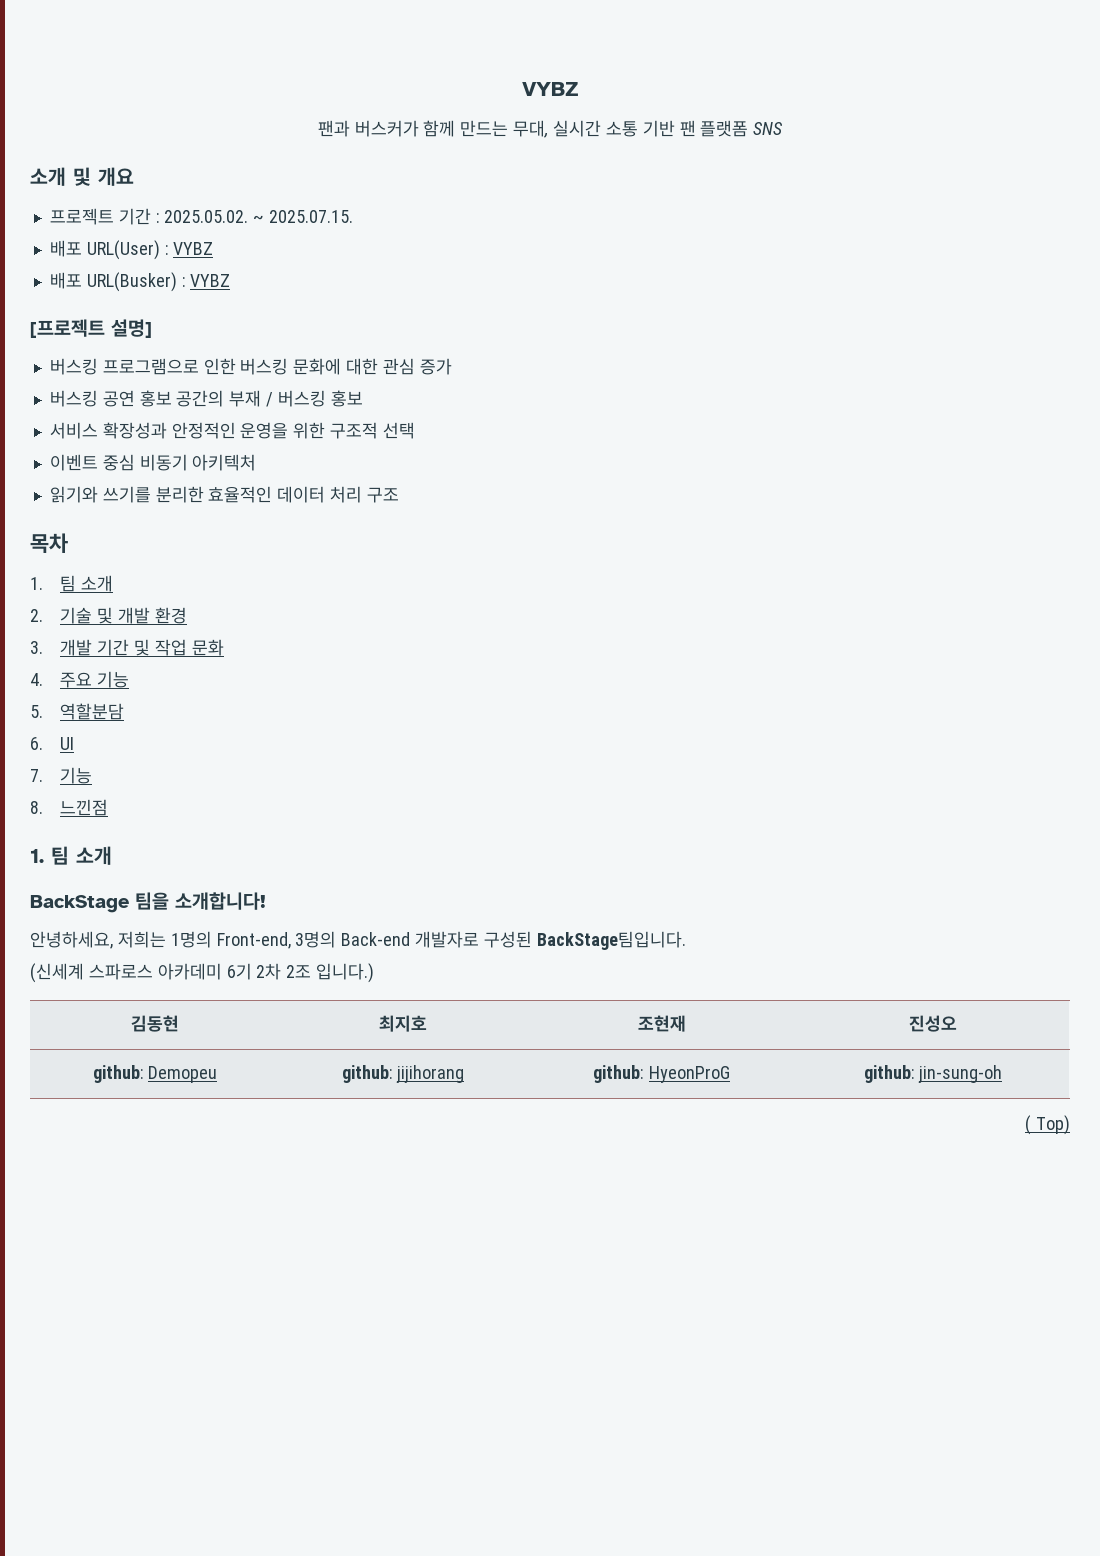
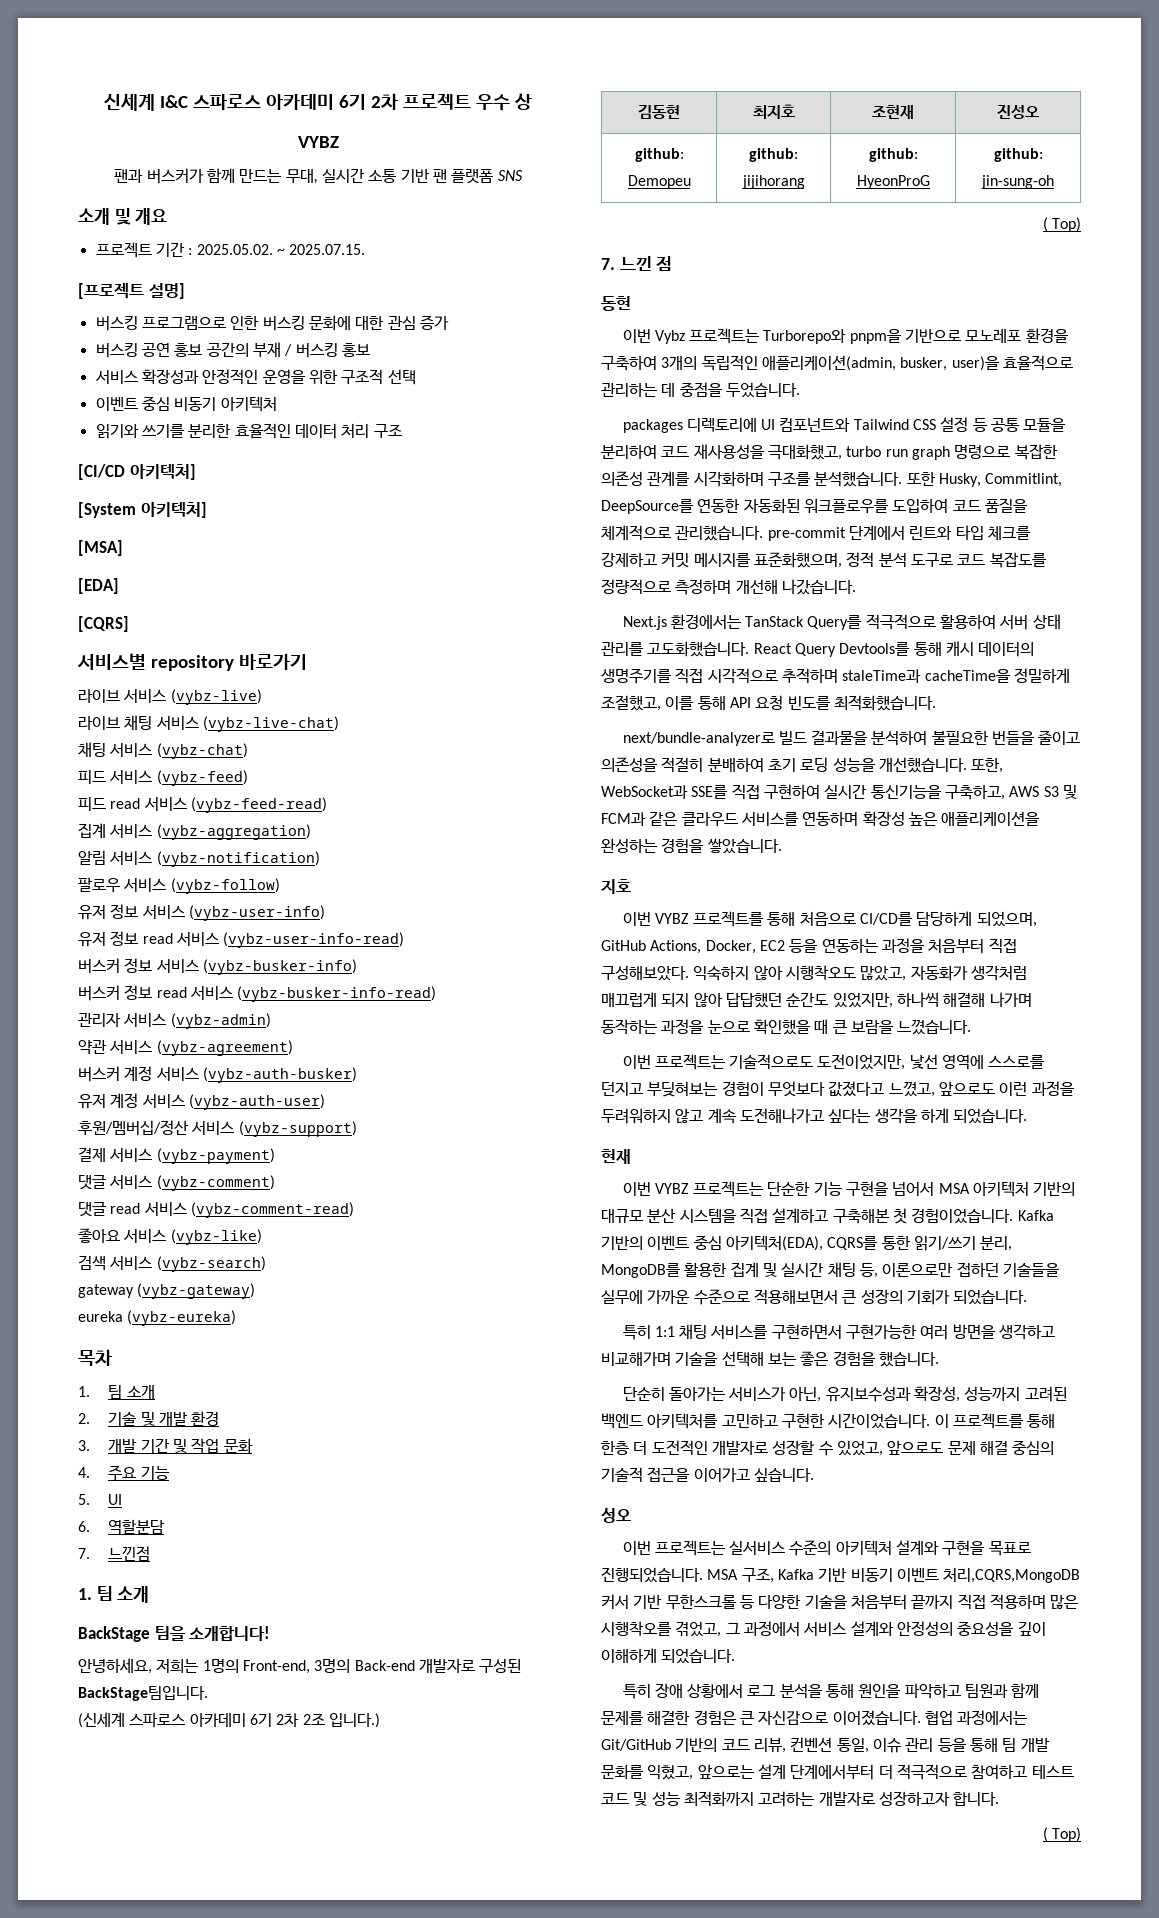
+ 신세계 I&C 스파로스 아카데미 6기 2차 프로젝트 우수 상
- 배포 URL(User) : VYBZ
- 배포 URL(Busker) : VYBZ
+ [CI/CD 아키텍처]
+ [System 아키텍처]
+ [MSA]
+ [EDA]
+ [CQRS]
+ 서비스별 repository 바로가기
+ 라이브 서비스 (vybz-live)
+ 라이브 채팅 서비스 (vybz-live-chat)
+ 채팅 서비스 (vybz-chat)
+ 피드 서비스 (vybz-feed)
+ 피드 read 서비스 (vybz-feed-read)
+ 집계 서비스 (vybz-aggregation)
+ 알림 서비스 (vybz-notification)
+ 팔로우 서비스 (vybz-follow)
+ 유저 정보 서비스 (vybz-user-info)
+ 유저 정보 read 서비스 (vybz-user-info-read)
+ 버스커 정보 서비스 (vybz-busker-info)
+ 버스커 정보 read 서비스 (vybz-busker-info-read)
+ 관리자 서비스 (vybz-admin)
+ 약관 서비스 (vybz-agreement)
+ 버스커 계정 서비스 (vybz-auth-busker)
+ 유저 계정 서비스 (vybz-auth-user)
+ 후원/멤버십/정산 서비스 (vybz-support)
+ 결제 서비스 (vybz-payment)
+ 댓글 서비스 (vybz-comment)
+ 댓글 read 서비스 (vybz-comment-read)
+ 좋아요 서비스 (vybz-like)
+ 검색 서비스 (vybz-search)
+ gateway (vybz-gateway)
+ eureka (vybz-eureka)
- 5. 역할분담
- 6. UI
+ 5. UI
- 7. 기능
- 8. 느낀점
+ 6. 역할분담
+ 7. 느낀점
+ 7. 느낀 점
+ 동현
+ 이번 Vybz 프로젝트는 Turborepo와 pnpm을 기반으로 모노레포 환경을 구축하여 3개의 독립적인 애플리케이션(admin, busker, user)을 효율적으로 관리하는 데 중점을 두었습니다.
+ packages 디렉토리에 UI 컴포넌트와 Tailwind CSS 설정 등 공통 모듈을 분리하여 코드 재사용성을 극대화했고, turbo run graph 명령으로 복잡한 의존성 관계를 시각화하며 구조를 분석했습니다. 또한 Husky, Commitlint, DeepSource를 연동한 자동화된 워크플로우를 도입하여 코드 품질을 체계적으로 관리했습니다. pre-commit 단계에서 린트와 타입 체크를 강제하고 커밋 메시지를 표준화했으며, 정적 분석 도구로 코드 복잡도를 정량적으로 측정하며 개선해 나갔습니다.
+ Next.js 환경에서는 TanStack Query를 적극적으로 활용하여 서버 상태 관리를 고도화했습니다. React Query Devtools를 통해 캐시 데이터의 생명주기를 직접 시각적으로 추적하며 staleTime과 cacheTime을 정밀하게 조절했고, 이를 통해 API 요청 빈도를 최적화했습니다.
+ next/bundle-analyzer로 빌드 결과물을 분석하여 불필요한 번들을 줄이고 의존성을 적절히 분배하여 초기 로딩 성능을 개선했습니다. 또한, WebSocket과 SSE를 직접 구현하여 실시간 통신기능을 구축하고, AWS S3 및 FCM과 같은 클라우드 서비스를 연동하며 확장성 높은 애플리케이션을 완성하는 경험을 쌓았습니다.
+ 지호
+ 이번 VYBZ 프로젝트를 통해 처음으로 CI/CD를 담당하게 되었으며, GitHub Actions, Docker, EC2 등을 연동하는 과정을 처음부터 직접 구성해보았다. 익숙하지 않아 시행착오도 많았고, 자동화가 생각처럼 매끄럽게 되지 않아 답답했던 순간도 있었지만, 하나씩 해결해 나가며 동작하는 과정을 눈으로 확인했을 때 큰 보람을 느꼈습니다.
+ 이번 프로젝트는 기술적으로도 도전이었지만, 낯선 영역에 스스로를 던지고 부딪혀보는 경험이 무엇보다 값졌다고 느꼈고, 앞으로도 이런 과정을 두려워하지 않고 계속 도전해나가고 싶다는 생각을 하게 되었습니다.
+ 현재
+ 이번 VYBZ 프로젝트는 단순한 기능 구현을 넘어서 MSA 아키텍처 기반의 대규모 분산 시스템을 직접 설계하고 구축해본 첫 경험이었습니다. Kafka 기반의 이벤트 중심 아키텍처(EDA), CQRS를 통한 읽기/쓰기 분리, MongoDB를 활용한 집계 및 실시간 채팅 등, 이론으로만 접하던 기술들을 실무에 가까운 수준으로 적용해보면서 큰 성장의 기회가 되었습니다.
+ 특히 1:1 채팅 서비스를 구현하면서 구현가능한 여러 방면을 생각하고 비교해가며 기술을 선택해 보는 좋은 경험을 했습니다.
+ 단순히 돌아가는 서비스가 아닌, 유지보수성과 확장성, 성능까지 고려된 백엔드 아키텍처를 고민하고 구현한 시간이었습니다. 이 프로젝트를 통해 한층 더 도전적인 개발자로 성장할 수 있었고, 앞으로도 문제 해결 중심의 기술적 접근을 이어가고 싶습니다.
+ 성오
+ 이번 프로젝트는 실서비스 수준의 아키텍처 설계와 구현을 목표로 진행되었습니다. MSA 구조, Kafka 기반 비동기 이벤트 처리,CQRS,MongoDB 커서 기반 무한스크롤 등 다양한 기술을 처음부터 끝까지 직접 적용하며 많은 시행착오를 겪었고, 그 과정에서 서비스 설계와 안정성의 중요성을 깊이 이해하게 되었습니다.
+ 특히 장애 상황에서 로그 분석을 통해 원인을 파악하고 팀원과 함께 문제를 해결한 경험은 큰 자신감으로 이어졌습니다. 협업 과정에서는 Git/GitHub 기반의 코드 리뷰, 컨벤션 통일, 이슈 관리 등을 통해 팀 개발 문화를 익혔고, 앞으로는 설계 단계에서부터 더 적극적으로 참여하고 테스트 코드 및 성능 최적화까지 고려하는 개발자로 성장하고자 합니다.
+ ( Top)

